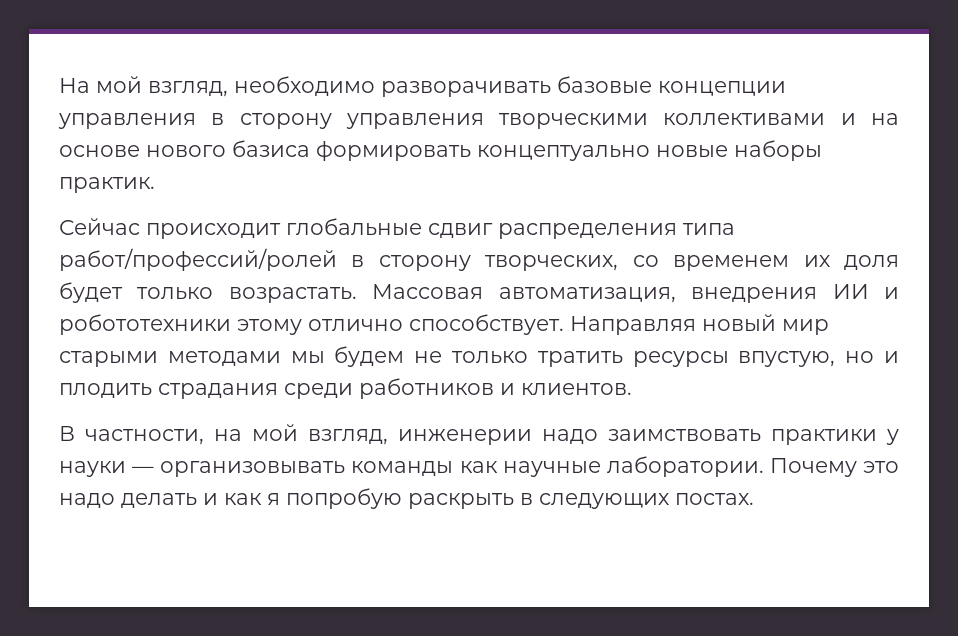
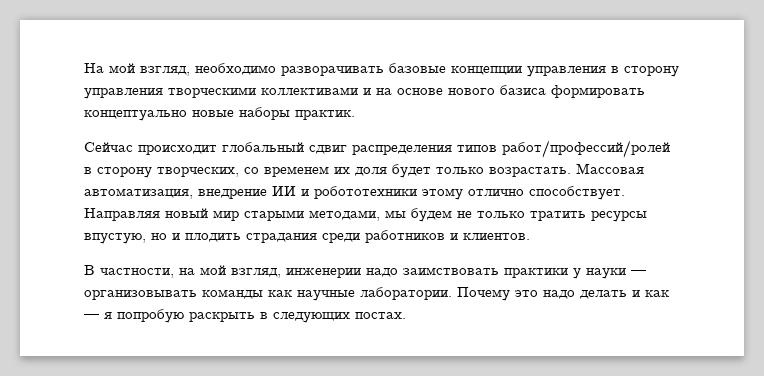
- Сейчас происходит глобальные сдвиг распределения типа работ/профессий/ролей в сторону творческих, со временем их доля будет только возрастать.
+ Сейчас происходит глобальный сдвиг распределения типов работ/профессий/ролей в сторону творческих, со временем их доля будет только возрастать.
- Массовая автоматизация, внедрения ИИ и робототехники этому отлично способствует.
+ Массовая автоматизация, внедрение ИИ и робототехники этому отлично способствует.
- Направляя новый мир старыми методами мы будем не только тратить ресурсы впустую, но и плодить страдания среди работников и клиентов.
+ Направляя новый мир старыми методами, мы будем не только тратить ресурсы впустую, но и плодить страдания среди работников и клиентов.
- Почему это надо делать и как я попробую раскрыть в следующих постах.
+ Почему это надо делать и как — я попробую раскрыть в следующих постах.

